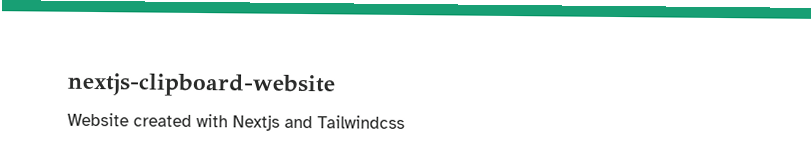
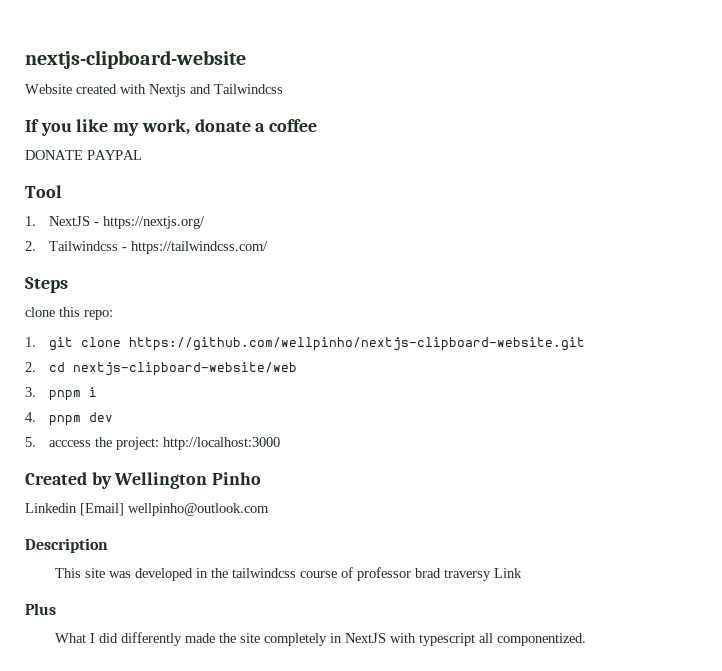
+ If you like my work, donate a coffee
+ DONATE PAYPAL
+ Tool
+ 1. NextJS - https://nextjs.org/
+ 2. Tailwindcss - https://tailwindcss.com/
+ Steps
+ clone this repo:
+ 1. git clone https://github.com/wellpinho/nextjs-clipboard-website.git
+ 2. cd nextjs-clipboard-website/web
+ 3. pnpm i
+ 4. pnpm dev
+ 5. acccess the project: http://localhost:3000
+ Created by Wellington Pinho
+ Linkedin [Email] wellpinho@outlook.com
+ Description
+ This site was developed in the tailwindcss course of professor brad traversy Link
+ Plus
+ What I did differently made the site completely in NextJS with typescript all componentized.

